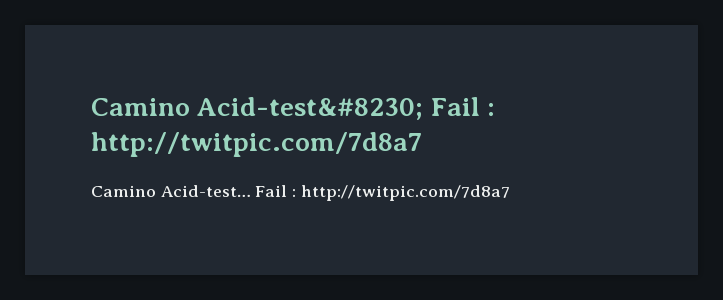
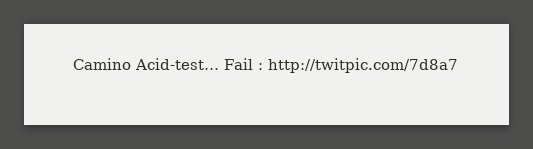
- Camino Acid-test&#8230; Fail : http://twitpic.com/7d8a7

